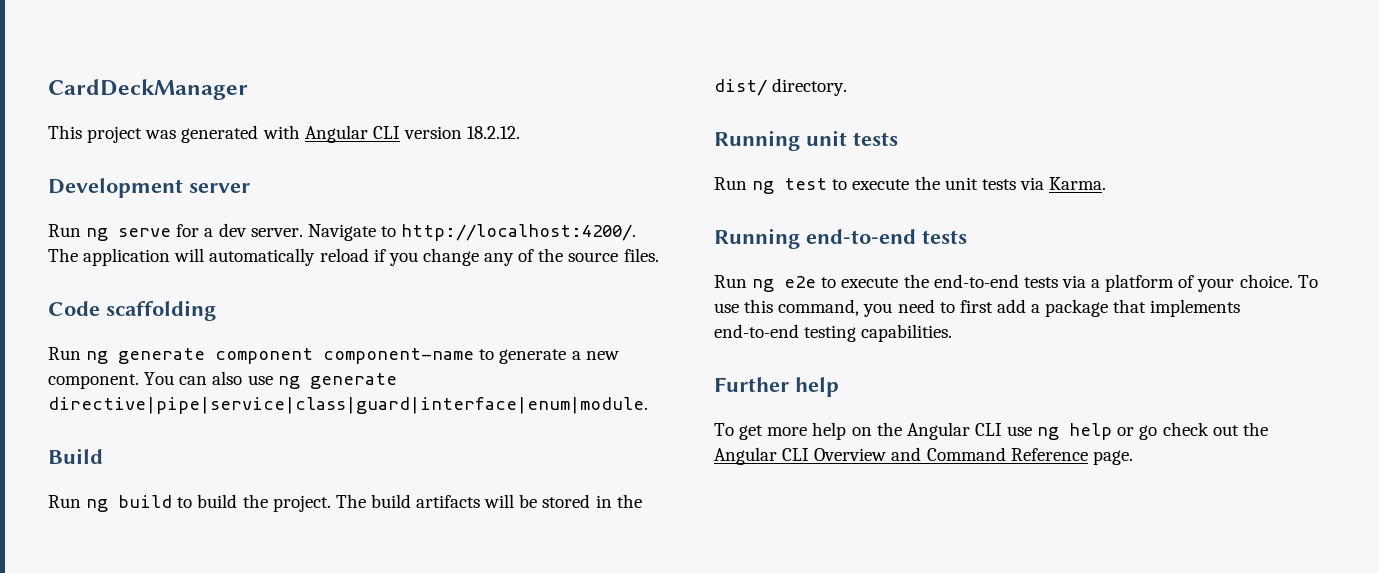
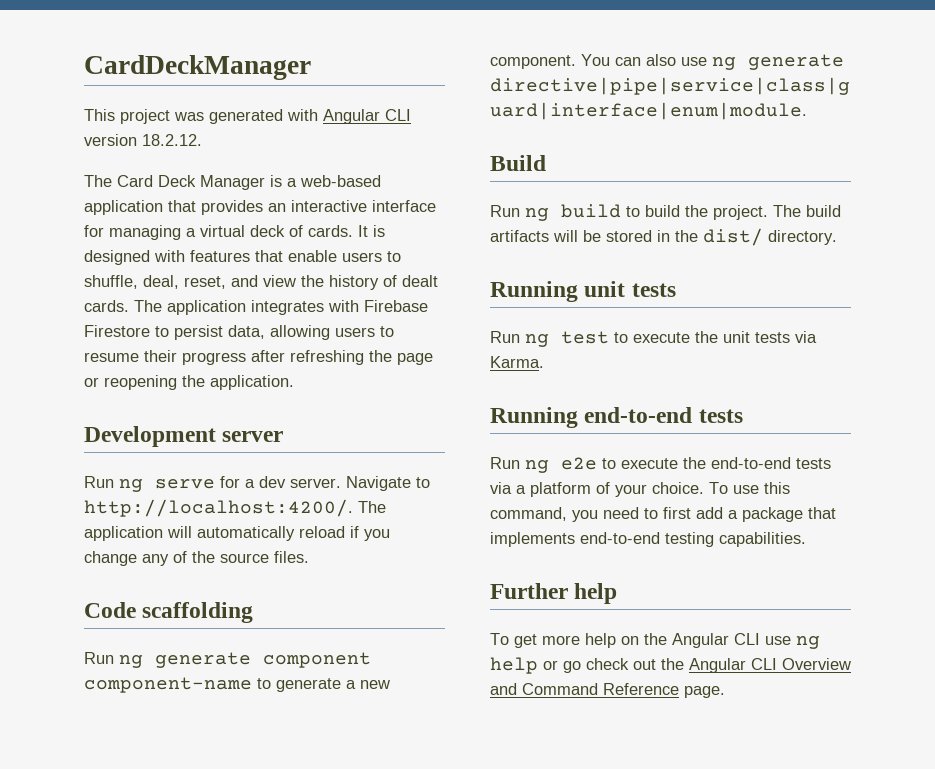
+ The Card Deck Manager is a web-based application that provides an interactive interface for managing a virtual deck of cards. It is designed with features that enable users to shuffle, deal, reset, and view the history of dealt cards. The application integrates with Firebase Firestore to persist data, allowing users to resume their progress after refreshing the page or reopening the application.

